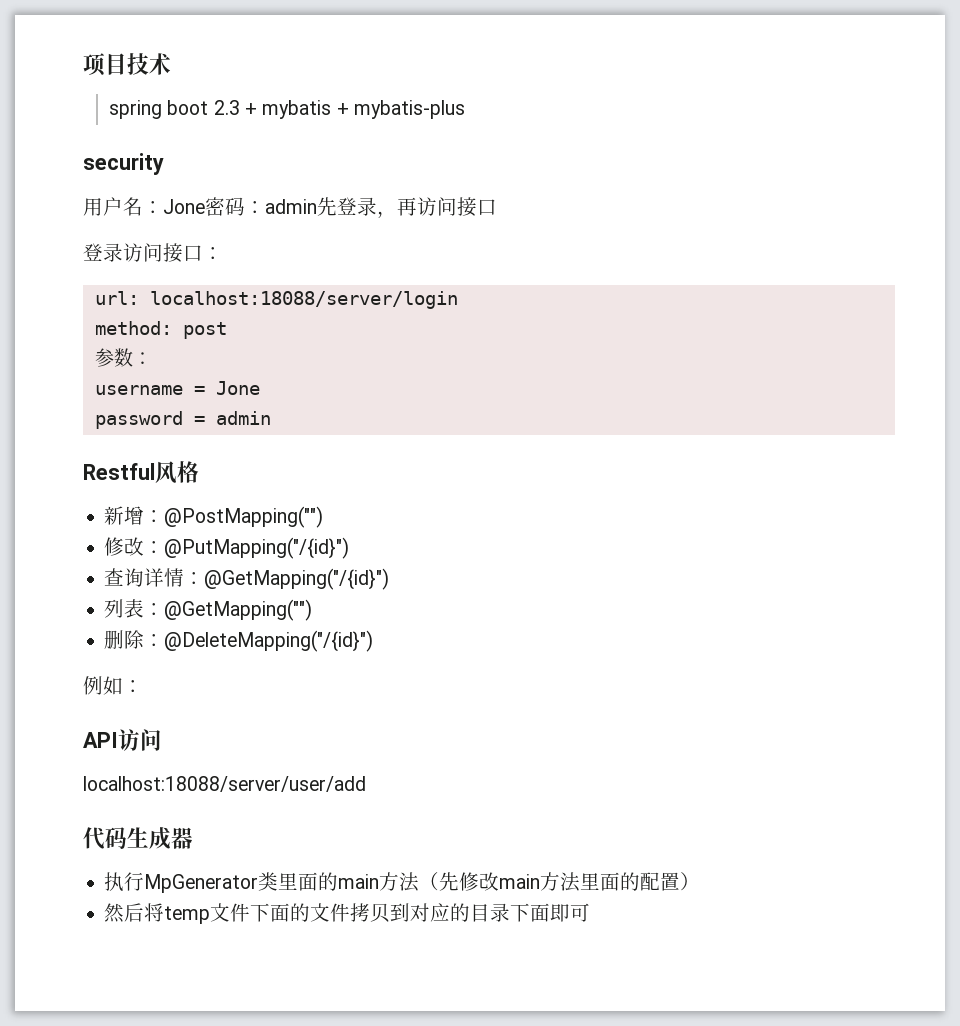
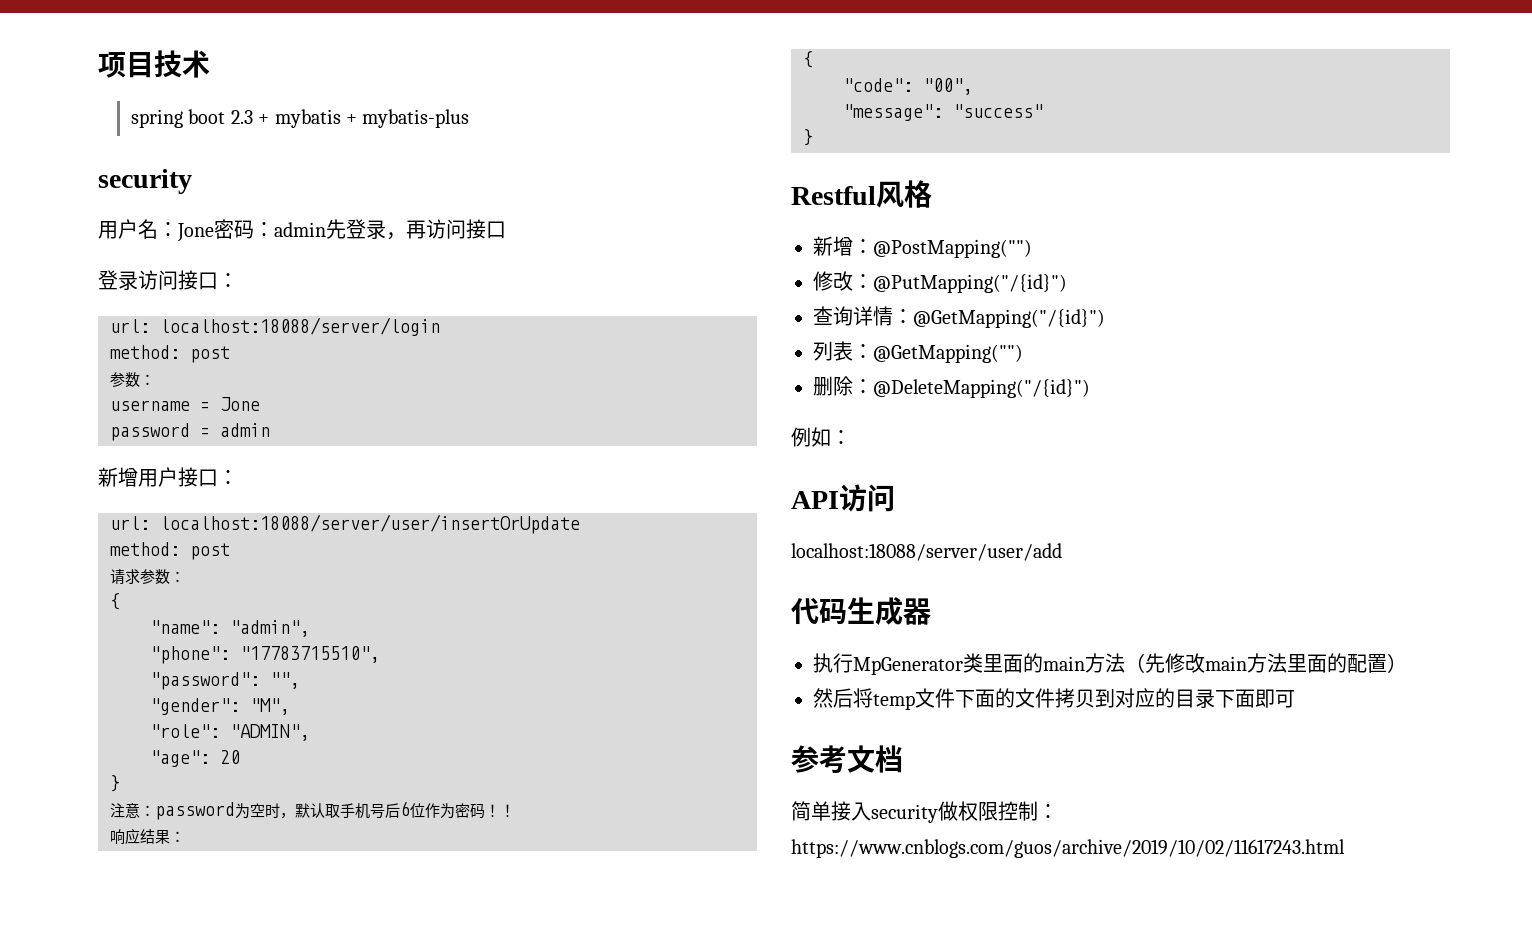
+ 新增用户接口：
+ url: localhost:18088/server/user/insertOrUpdate
+ method: post
+ 请求参数：
+ {
+ "name": "admin",
+ "phone": "17783715510",
+ "password": "",
+ "gender": "M",
+ "role": "ADMIN",
+ "age": 20
+ }
+ 注意：password为空时，默认取手机号后6位作为密码！！
+ 响应结果：
+ {
+ "code": "00",
+ "message": "success"
+ }
+ 参考文档
+ 简单接入security做权限控制：https://www.cnblogs.com/guos/archive/2019/10/02/11617243.html

